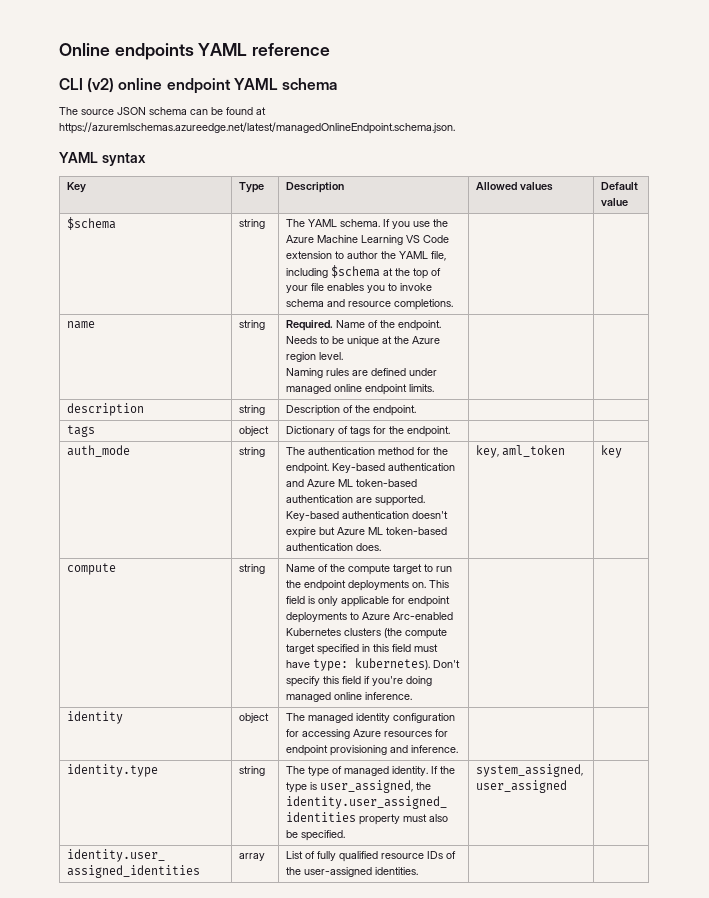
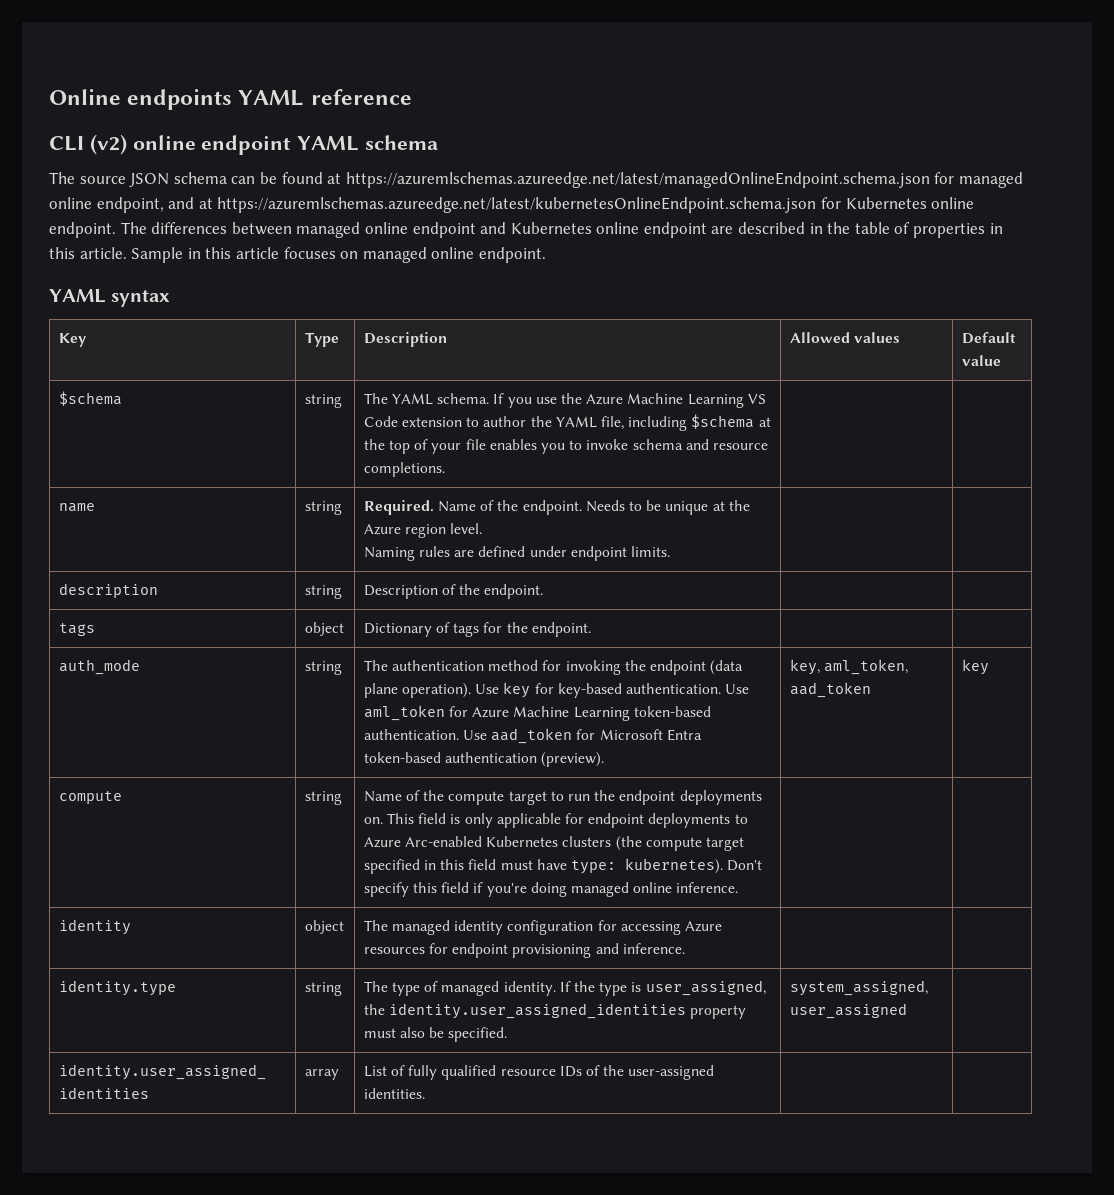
- The source JSON schema can be found at https://azuremlschemas.azureedge.net/latest/managedOnlineEndpoint.schema.json.
+ The source JSON schema can be found at https://azuremlschemas.azureedge.net/latest/managedOnlineEndpoint.schema.json for managed online endpoint, and at https://azuremlschemas.azureedge.net/latest/kubernetesOnlineEndpoint.schema.json for Kubernetes online endpoint. The differences between managed online endpoint and Kubernetes online endpoint are described in the table of properties in this article. Sample in this article focuses on managed online endpoint.
  name | string | Required. Name of the endpoint. Needs to be unique at the Azure region level.
- Naming rules are defined under managed online endpoint limits. | |
+ Naming rules are defined under endpoint limits. | |
- auth_mode | string | The authentication method for the endpoint. Key-based authentication and Azure ML token-based authentication are supported. Key-based authentication doesn't expire but Azure ML token-based authentication does. | key, aml_token | key
+ auth_mode | string | The authentication method for invoking the endpoint (data plane operation). Use key for key-based authentication. Use aml_token for Azure Machine Learning token-based authentication. Use aad_token for Microsoft Entra token-based authentication (preview). | key, aml_token, aad_token | key

